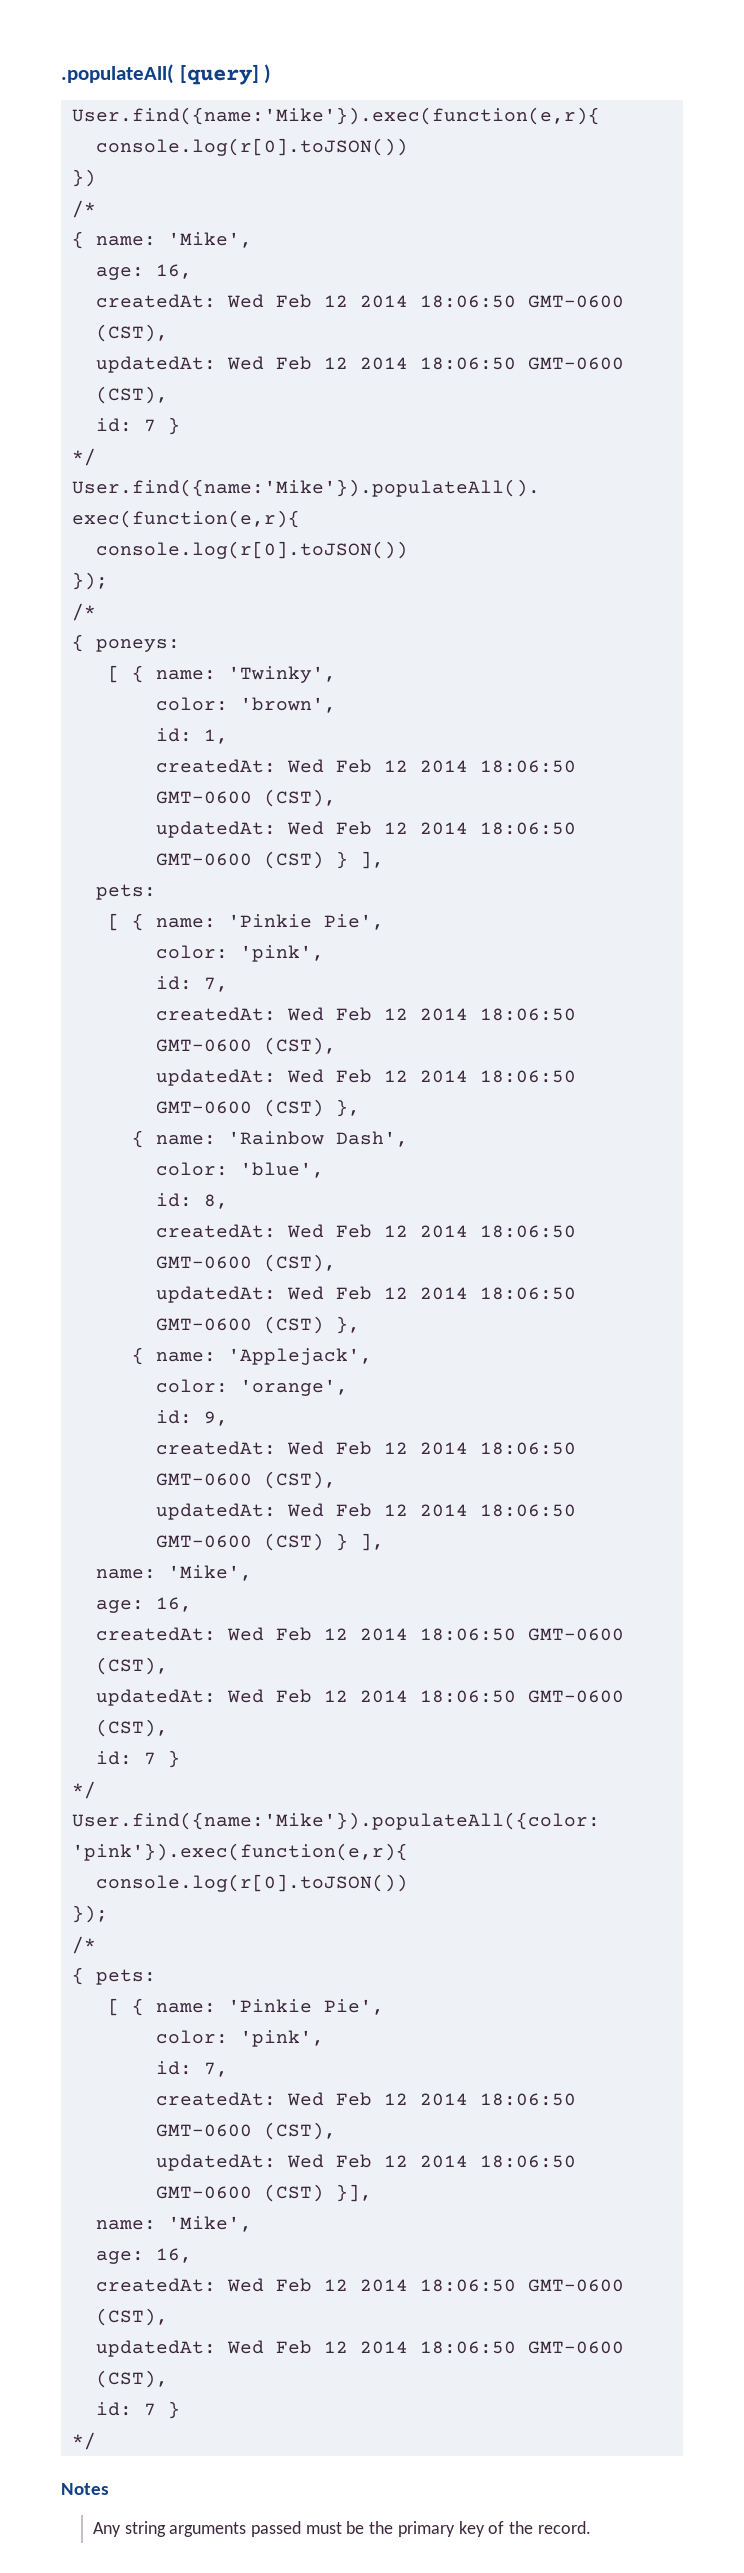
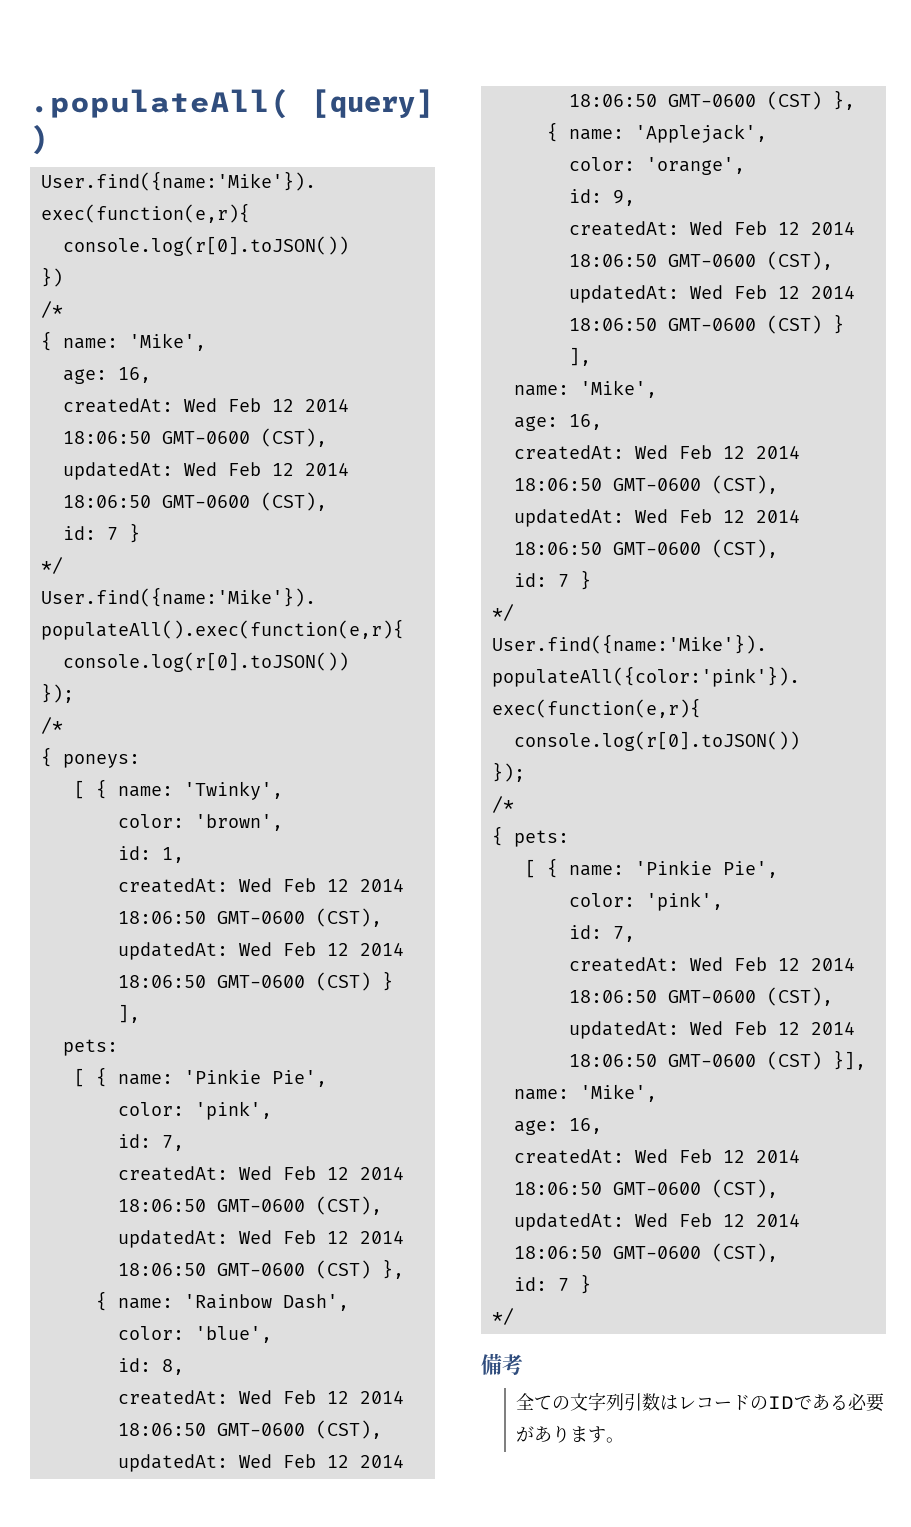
- Notes
- Any string arguments passed must be the primary key of the record.
+ 備考
+ 全ての文字列引数はレコードのIDである必要があります。

